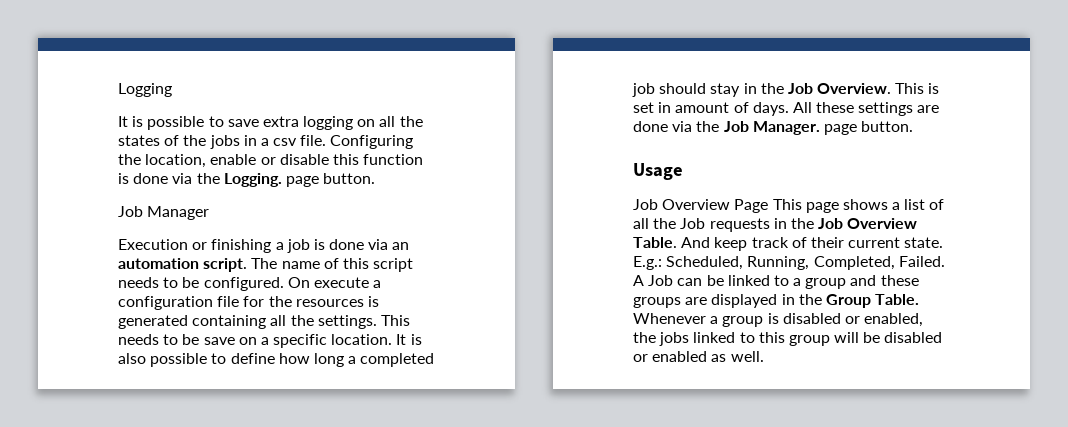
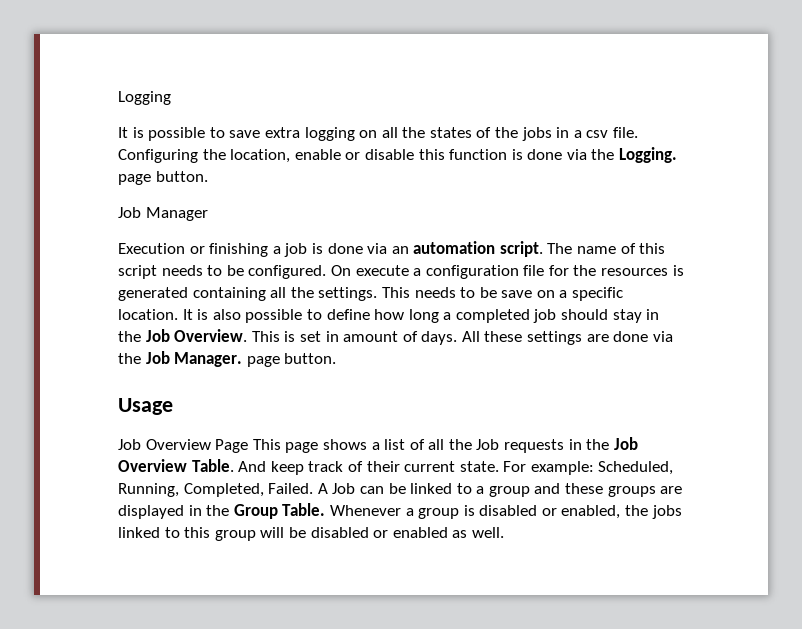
- E.g.: Scheduled, Running, Completed, Failed.
+ For example: Scheduled, Running, Completed, Failed.

